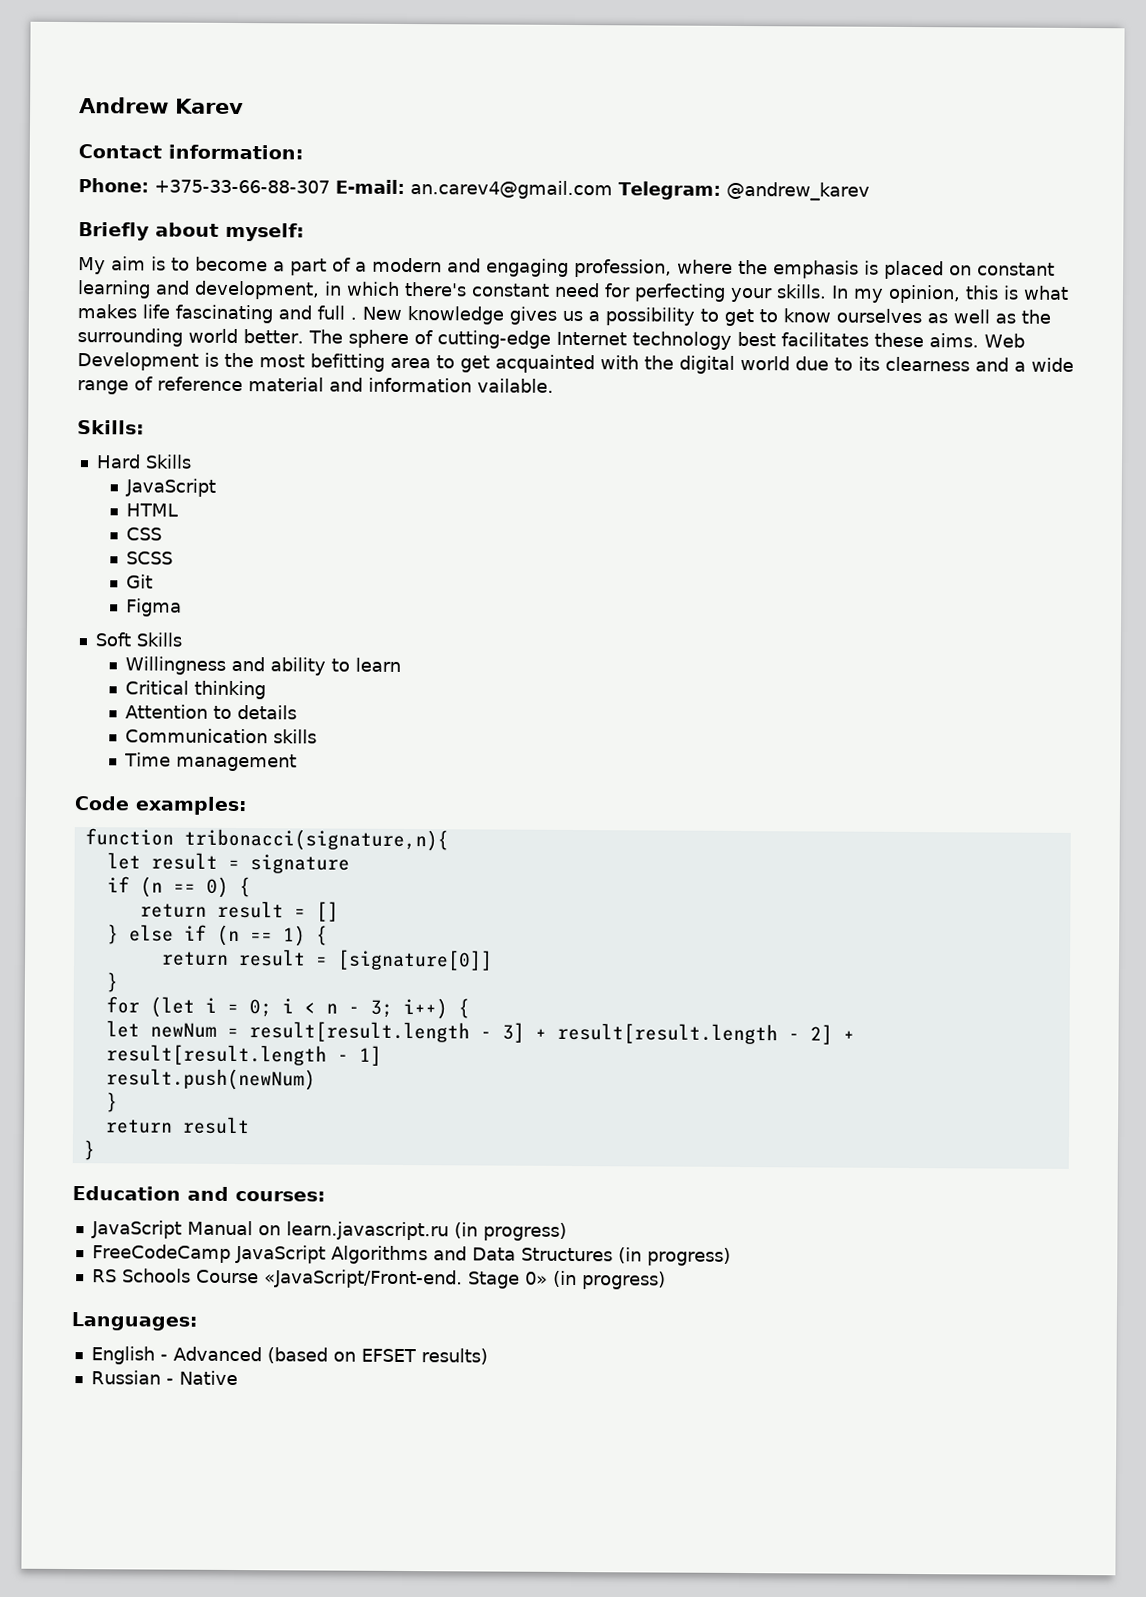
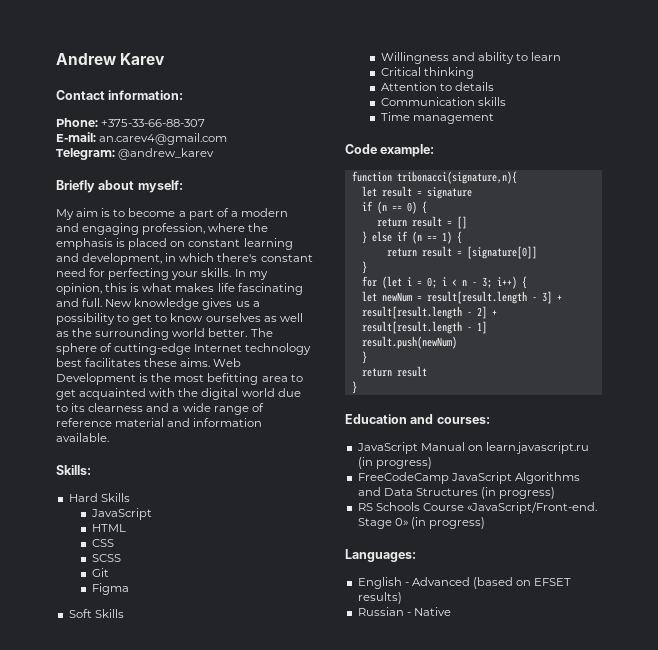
- Phone: +375-33-66-88-307 E-mail: an.carev4@gmail.com Telegram: @andrew_karev
+ Phone: +375-33-66-88-307
+ E-mail: an.carev4@gmail.com
+ Telegram: @andrew_karev
- In my opinion, this is what makes life fascinating and full .
+ In my opinion, this is what makes life fascinating and full.
- Web Development is the most befitting area to get acquainted with the digital world due to its clearness and a wide range of reference material and information vailable.
+ Web Development is the most befitting area to get acquainted with the digital world due to its clearness and a wide range of reference material and information available.
- Code examples:
+ Code example:

